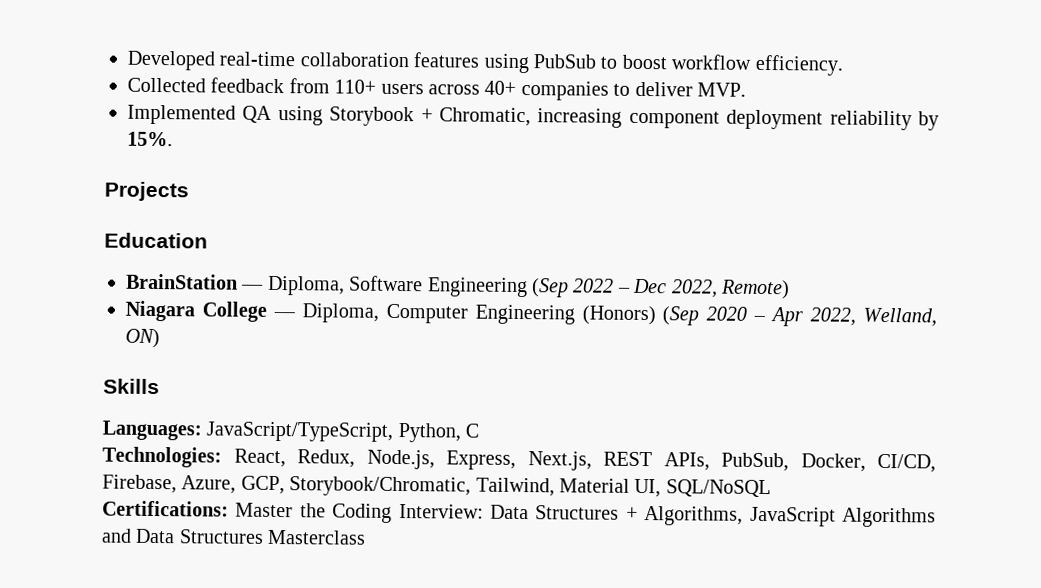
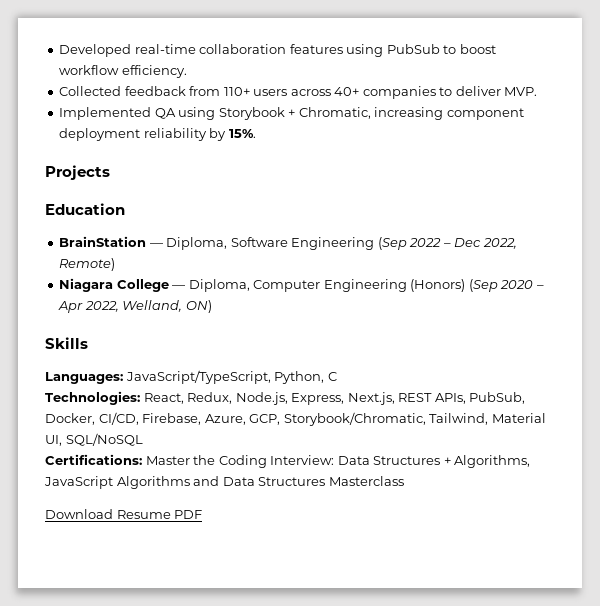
+ Download Resume PDF

